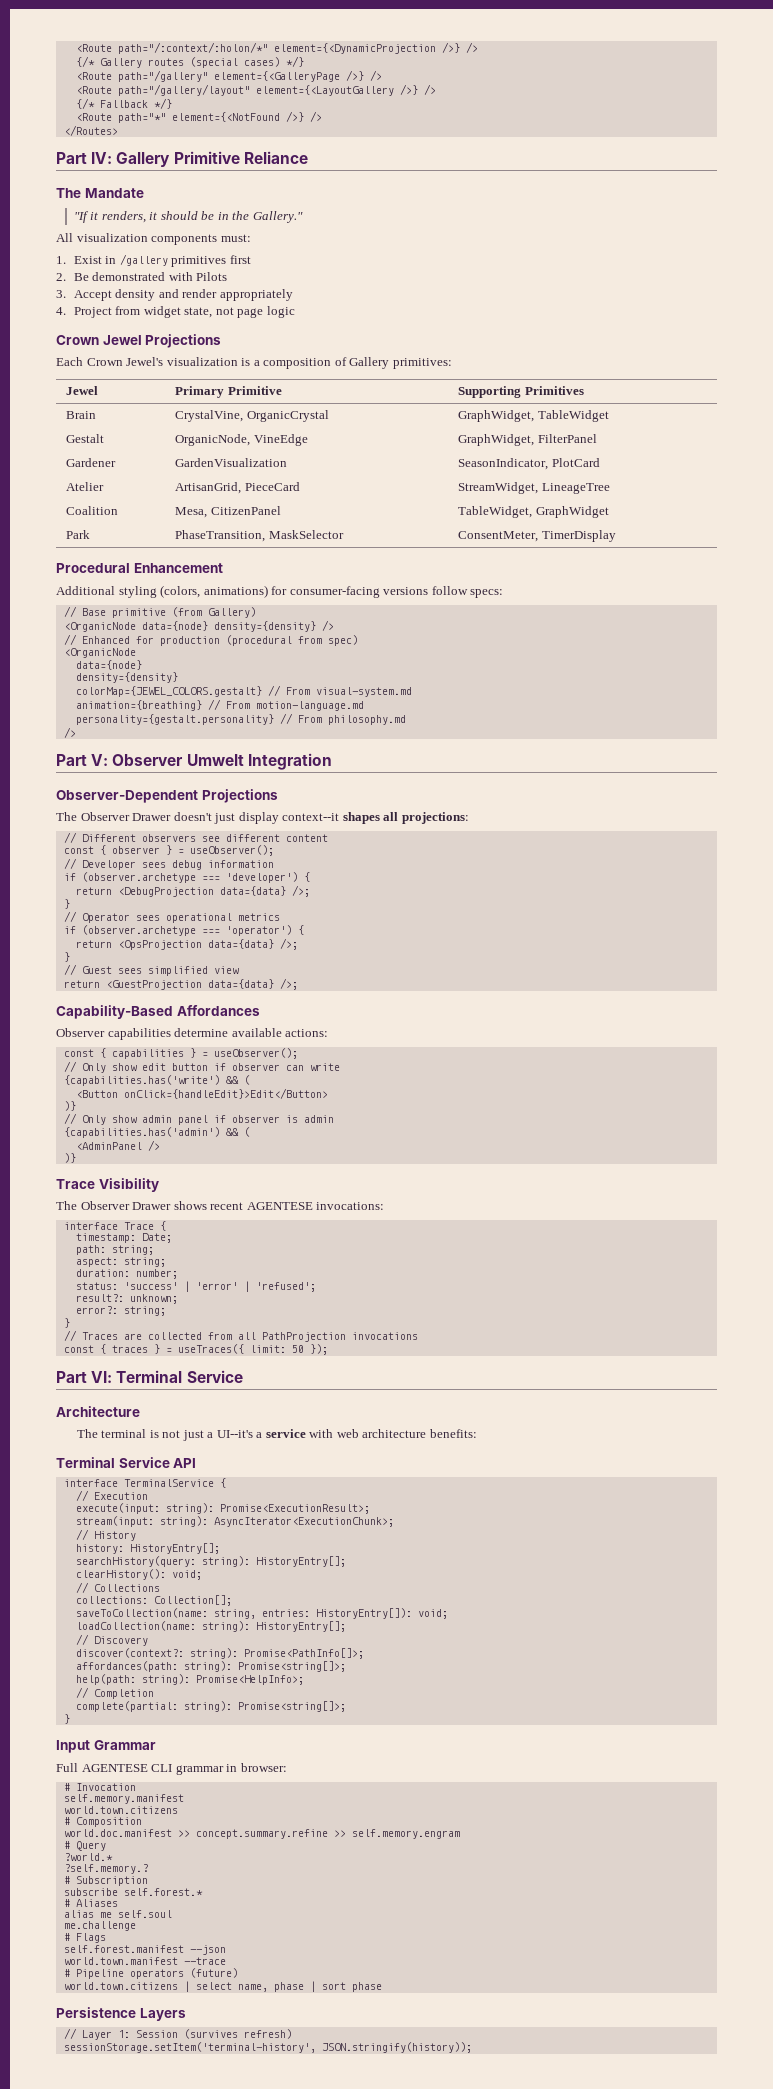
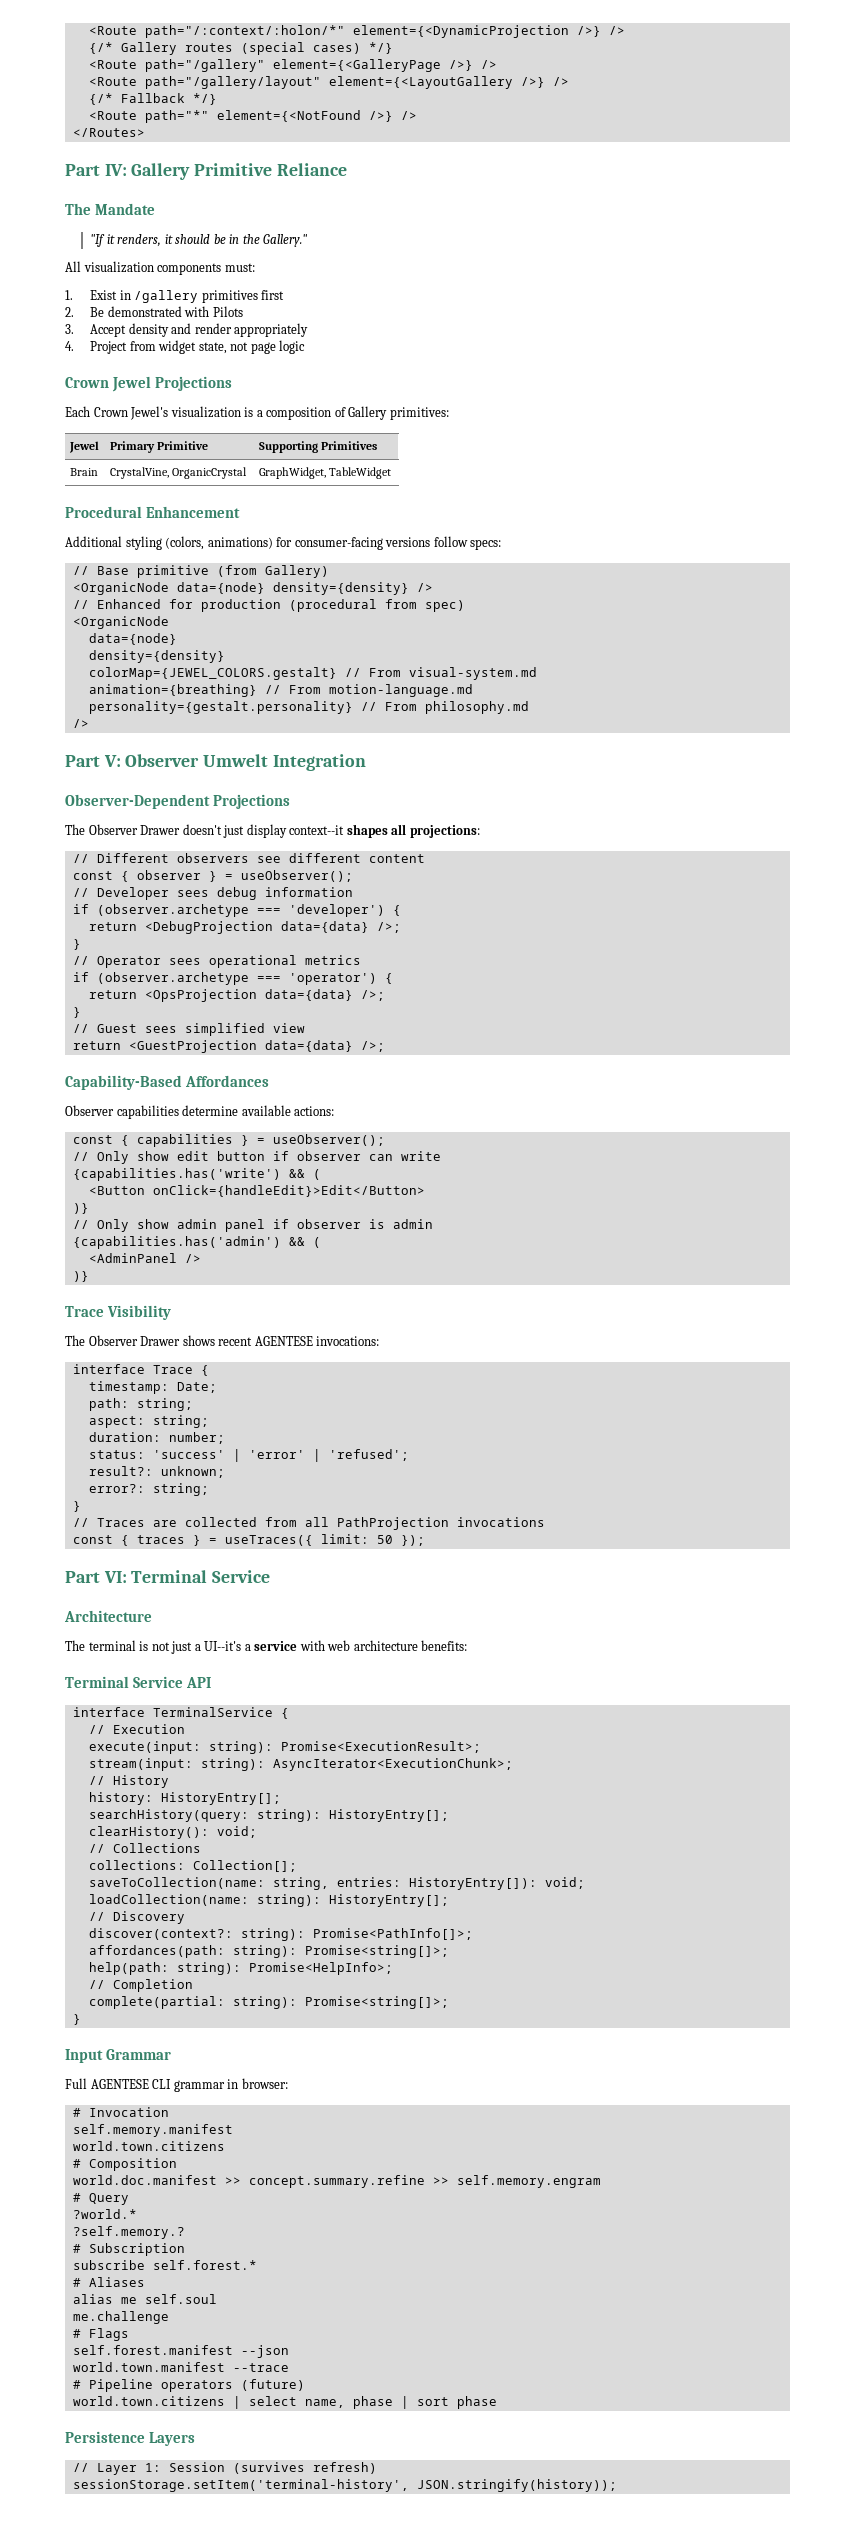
- Gestalt | OrganicNode, VineEdge | GraphWidget, FilterPanel
- Gardener | GardenVisualization | SeasonIndicator, PlotCard
- Atelier | ArtisanGrid, PieceCard | StreamWidget, LineageTree
- Coalition | Mesa, CitizenPanel | TableWidget, GraphWidget
- Park | PhaseTransition, MaskSelector | ConsentMeter, TimerDisplay

